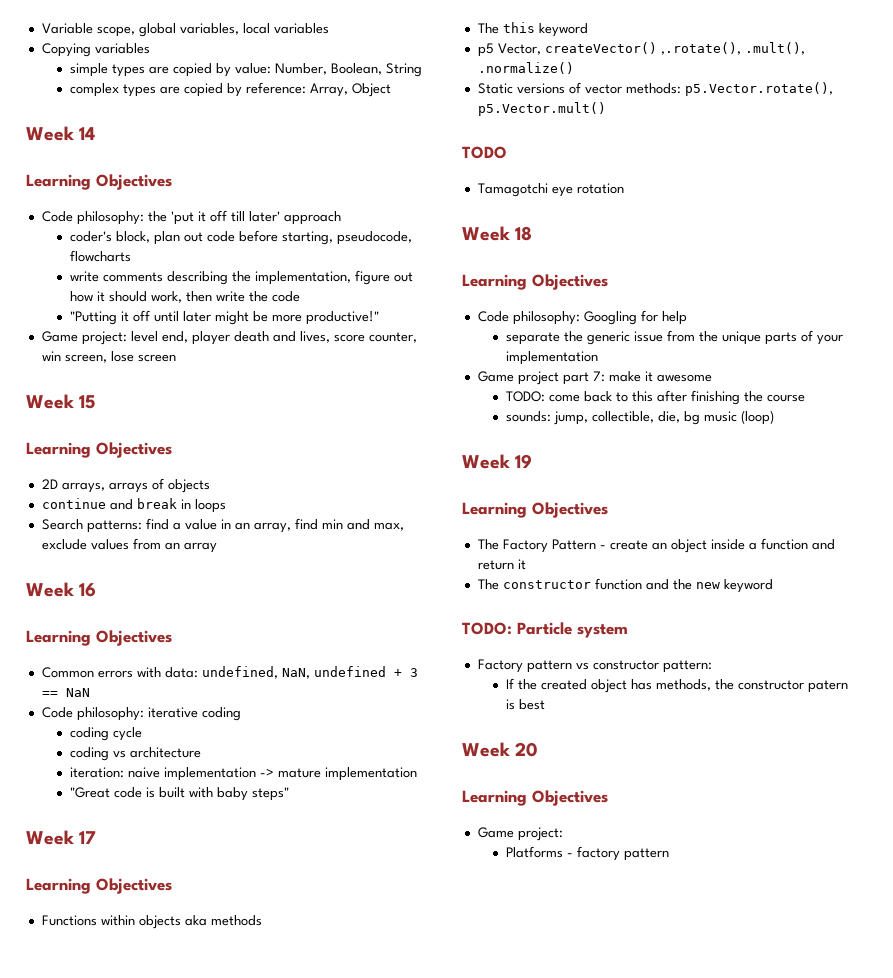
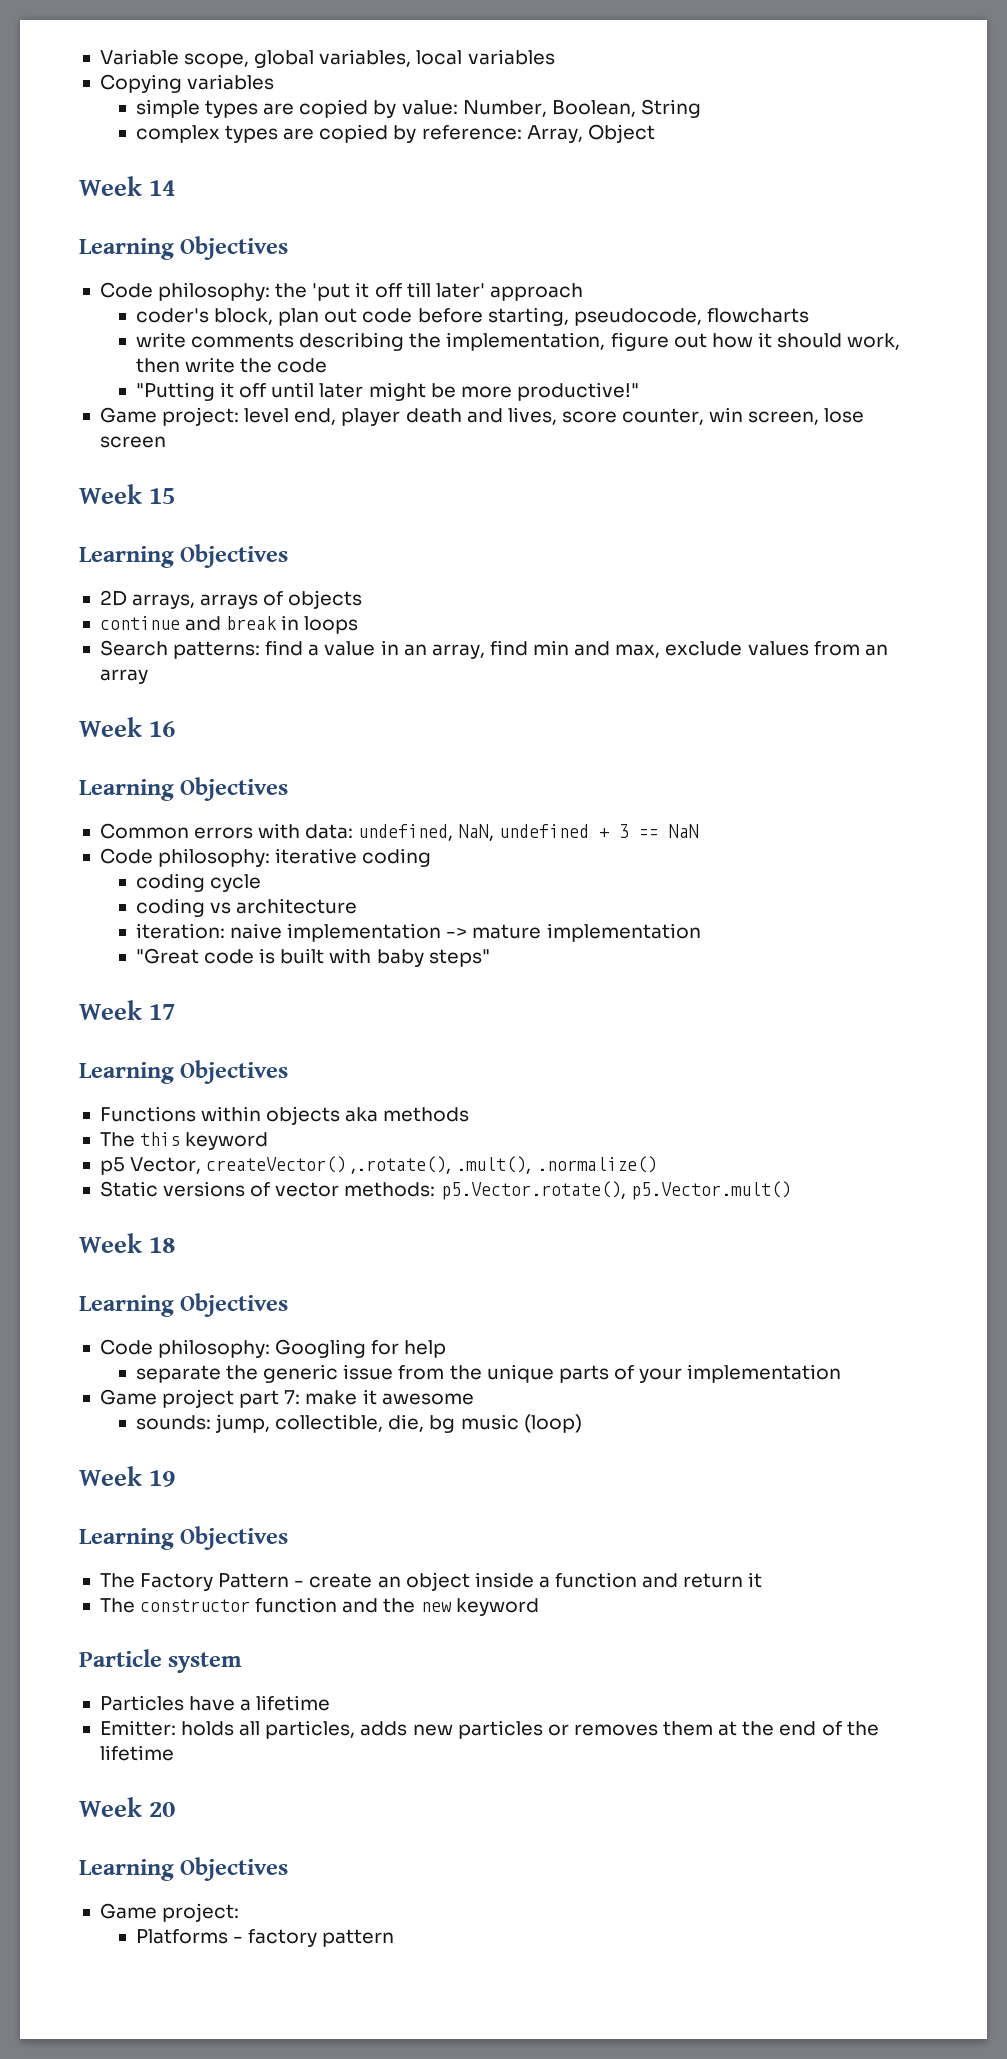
- TODO
- Tamagotchi eye rotation
- TODO: come back to this after finishing the course
- TODO: Particle system
+ Particle system
- Factory pattern vs constructor pattern:
- If the created object has methods, the constructor patern is best
+ Particles have a lifetime
+ Emitter: holds all particles, adds new particles or removes them at the end of the lifetime

